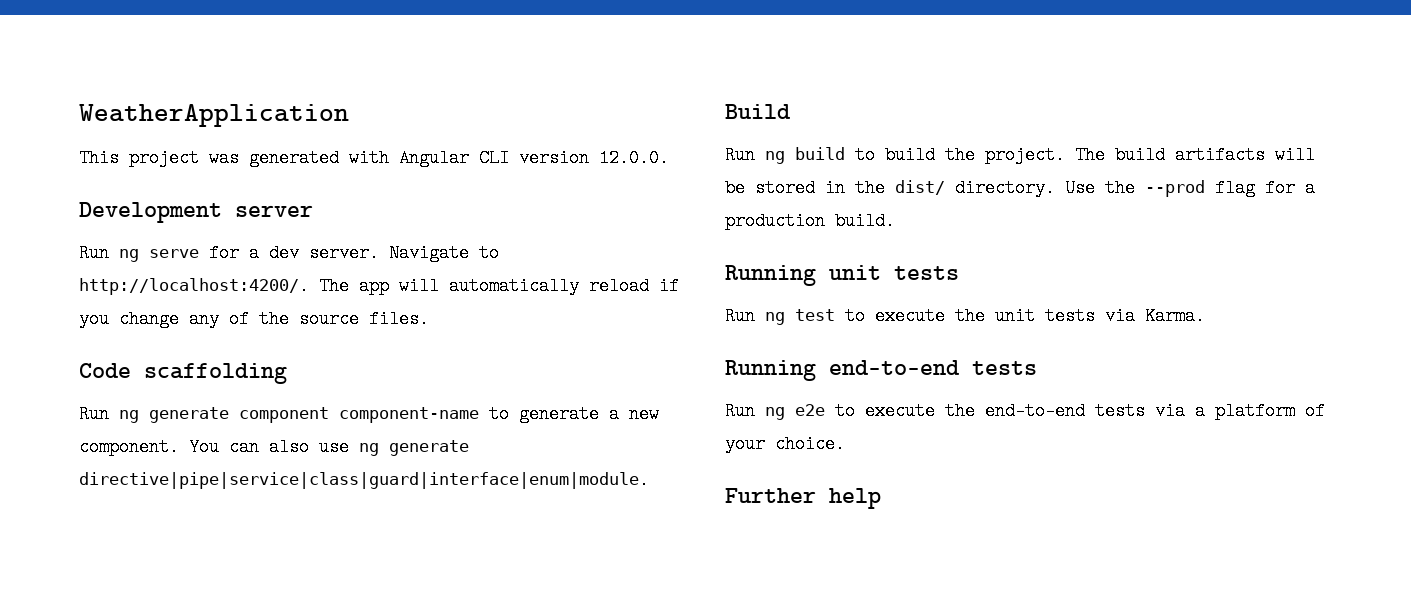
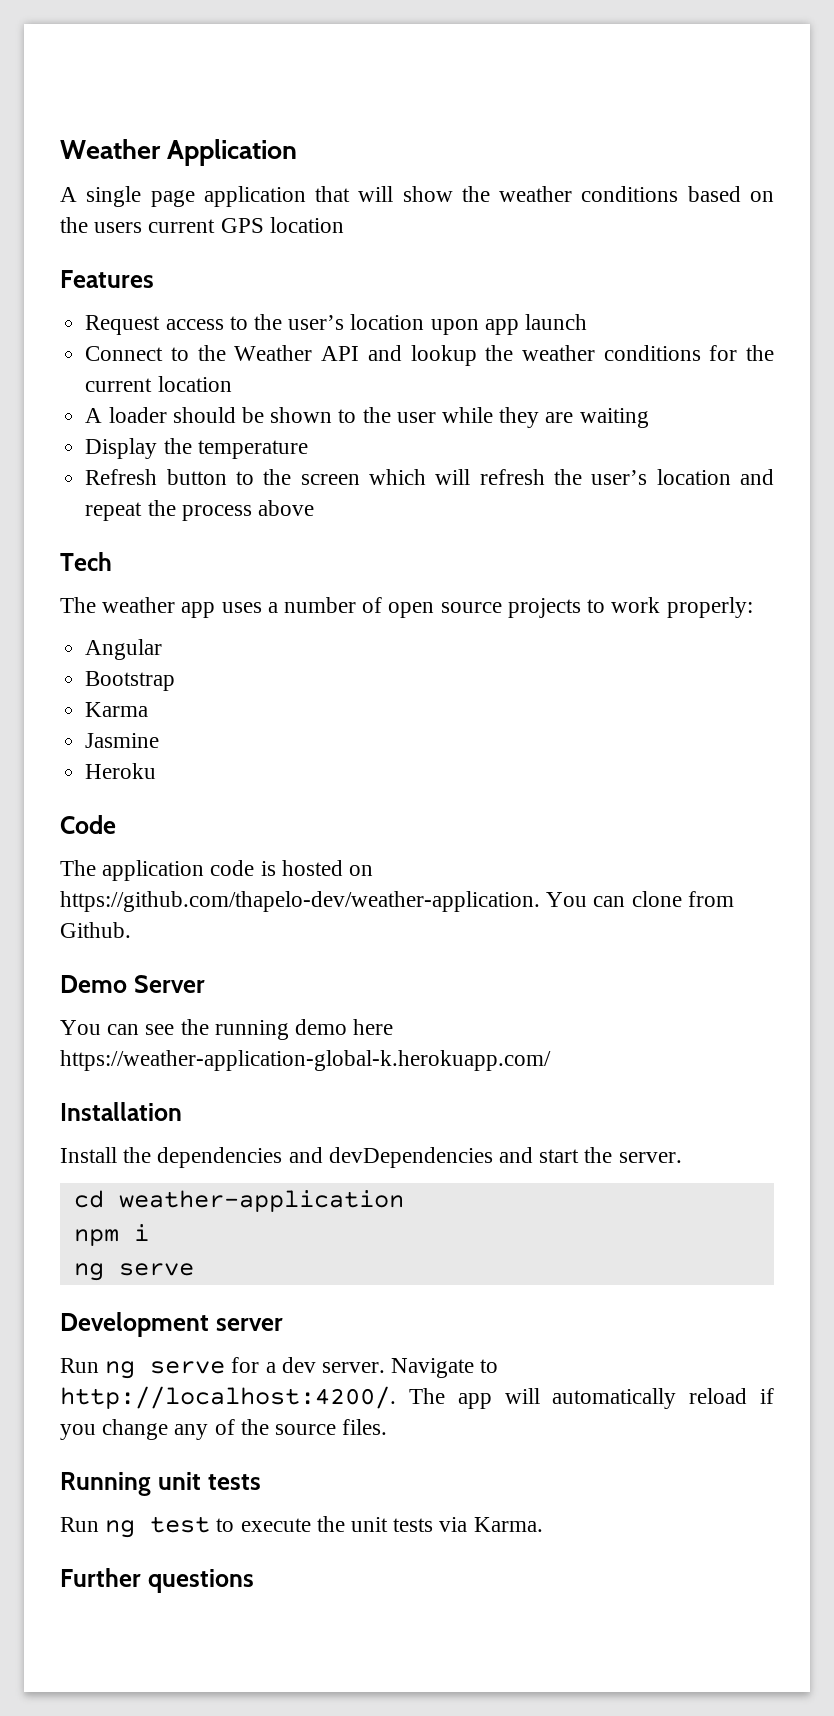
- WeatherApplication
- This project was generated with Angular CLI version 12.0.0.
+ Weather Application
+ A single page application that will show the weather conditions based on the users current GPS location
+ Features
+ Request access to the user’s location upon app launch
+ Connect to the Weather API and lookup the weather conditions for the current location
+ A loader should be shown to the user while they are waiting
+ Display the temperature
+ Refresh button to the screen which will refresh the user’s location and repeat the process above
+ Tech
+ The weather app uses a number of open source projects to work properly:
+ Angular
+ Bootstrap
+ Karma
+ Jasmine
+ Heroku
+ Code
+ The application code is hosted on https://github.com/thapelo-dev/weather-application. You can clone from Github.
+ Demo Server
+ You can see the running demo here https://weather-application-global-k.herokuapp.com/
+ Installation
+ Install the dependencies and devDependencies and start the server.
+ cd weather-application
+ npm i
+ ng serve
- Code scaffolding
- Run ng generate component component-name to generate a new component. You can also use ng generate directive|pipe|service|class|guard|interface|enum|module.
- Build
- Run ng build to build the project. The build artifacts will be stored in the dist/ directory. Use the --prod flag for a production build.
- Running end-to-end tests
- Run ng e2e to execute the end-to-end tests via a platform of your choice.
- Further help
+ Further questions

